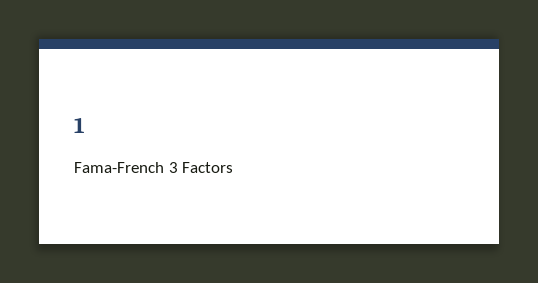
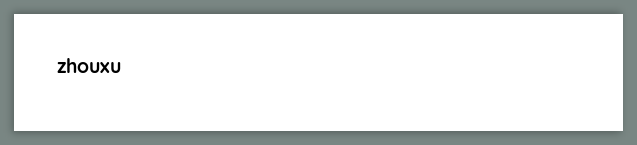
- 1
- Fama-French 3 Factors
+ zhouxu

